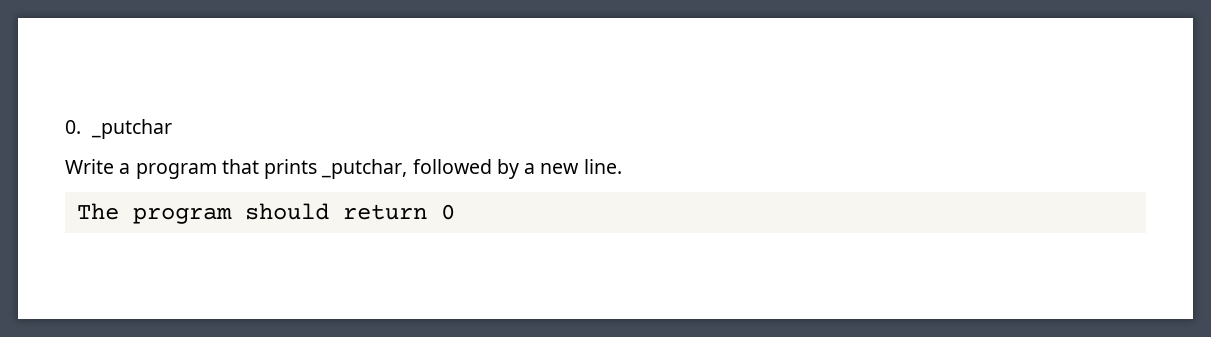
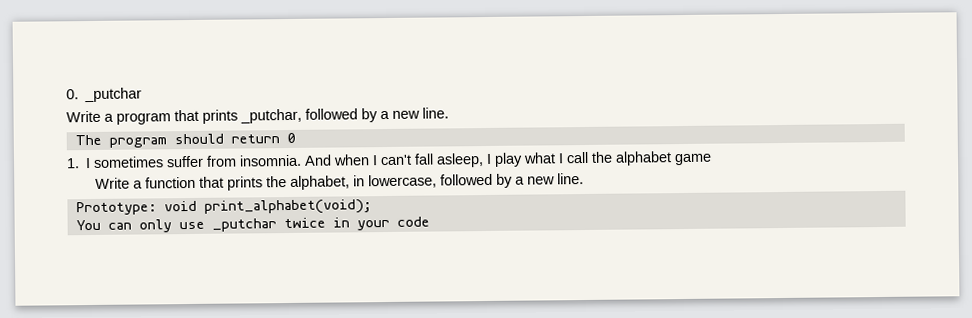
+ 1. I sometimes suffer from insomnia. And when I can't fall asleep, I play what I call the alphabet game
+ Write a function that prints the alphabet, in lowercase, followed by a new line.
+ Prototype: void print_alphabet(void);
+ You can only use _putchar twice in your code

